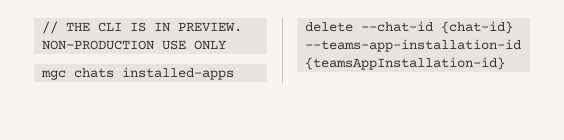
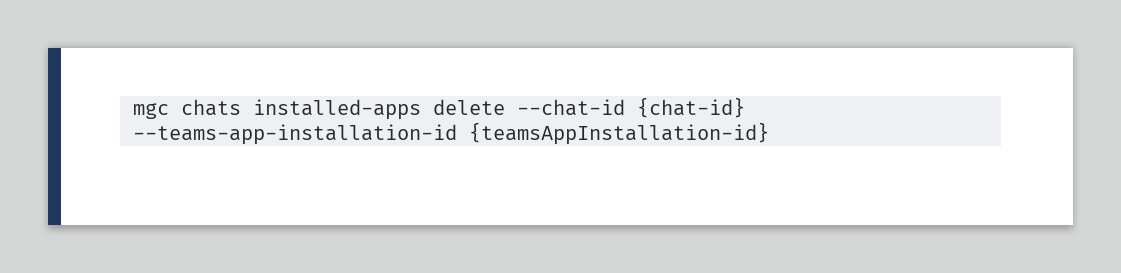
- // THE CLI IS IN PREVIEW. NON-PRODUCTION USE ONLY

